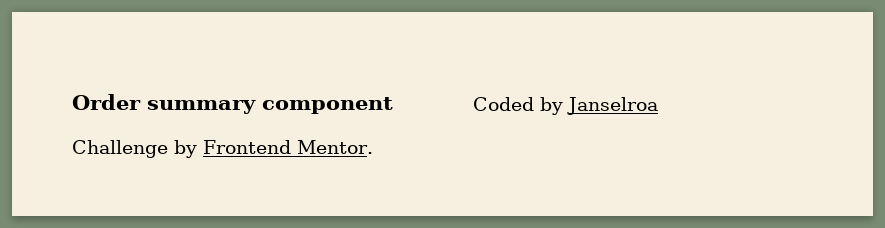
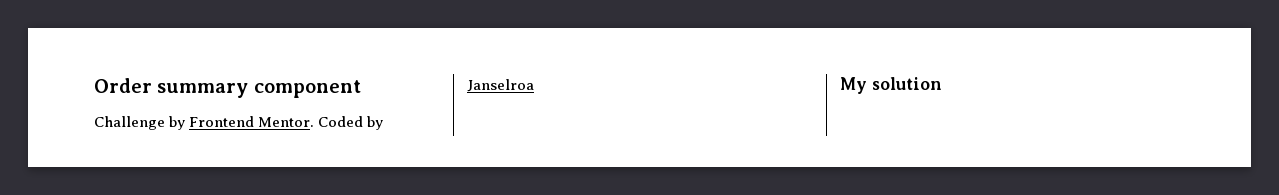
+ My solution

